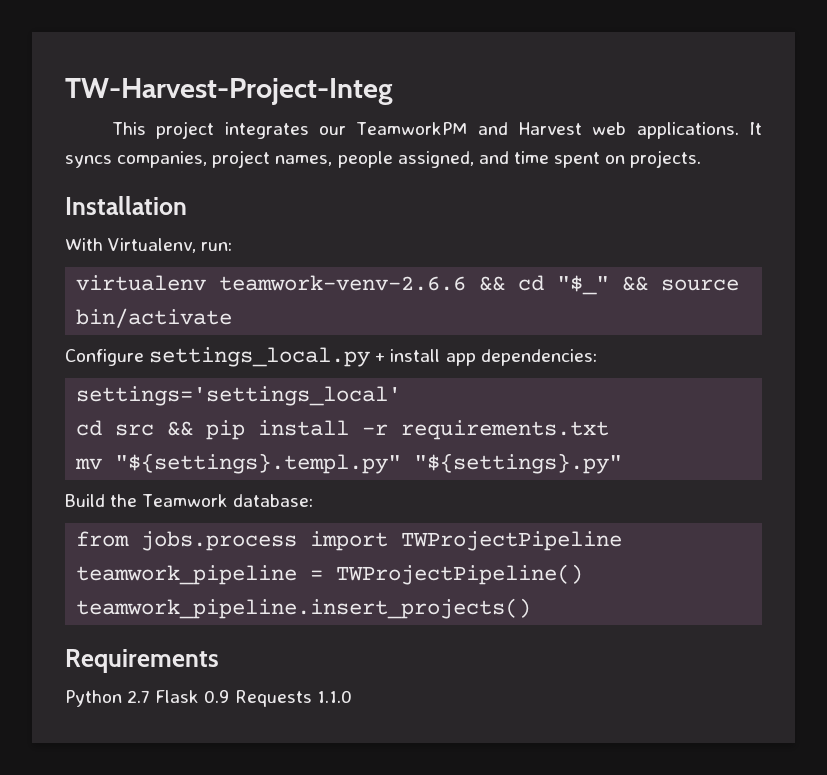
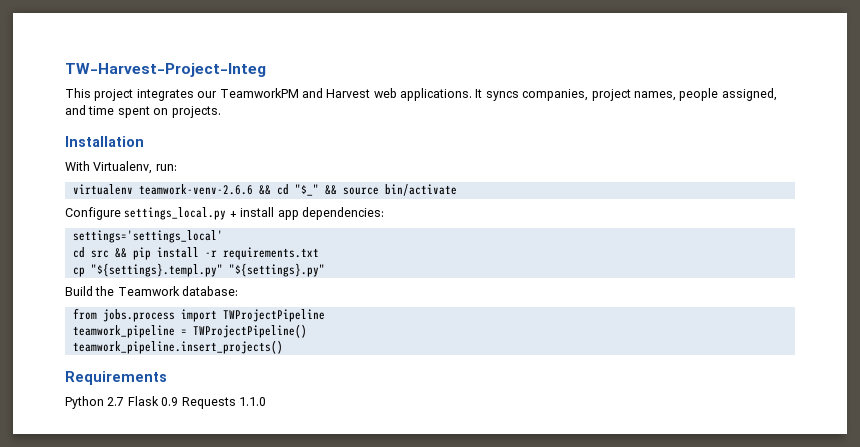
- mv "${settings}.templ.py" "${settings}.py"
+ cp "${settings}.templ.py" "${settings}.py"

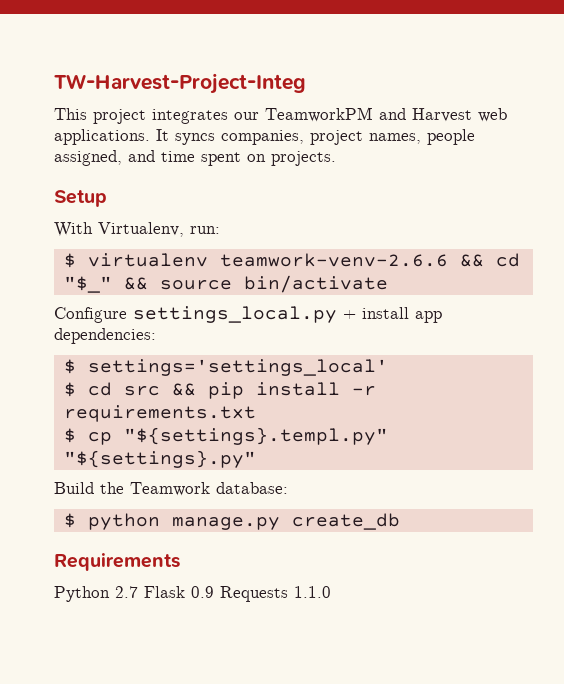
- Installation
+ Setup
- virtualenv teamwork-venv-2.6.6 && cd "$_" && source bin/activate
+ $ virtualenv teamwork-venv-2.6.6 && cd "$_" && source bin/activate
- settings='settings_local'
+ $ settings='settings_local'
- cd src && pip install -r requirements.txt
+ $ cd src && pip install -r requirements.txt
- cp "${settings}.templ.py" "${settings}.py"
+ $ cp "${settings}.templ.py" "${settings}.py"
- from jobs.process import TWProjectPipeline
- teamwork_pipeline = TWProjectPipeline()
- teamwork_pipeline.insert_projects()
+ $ python manage.py create_db

